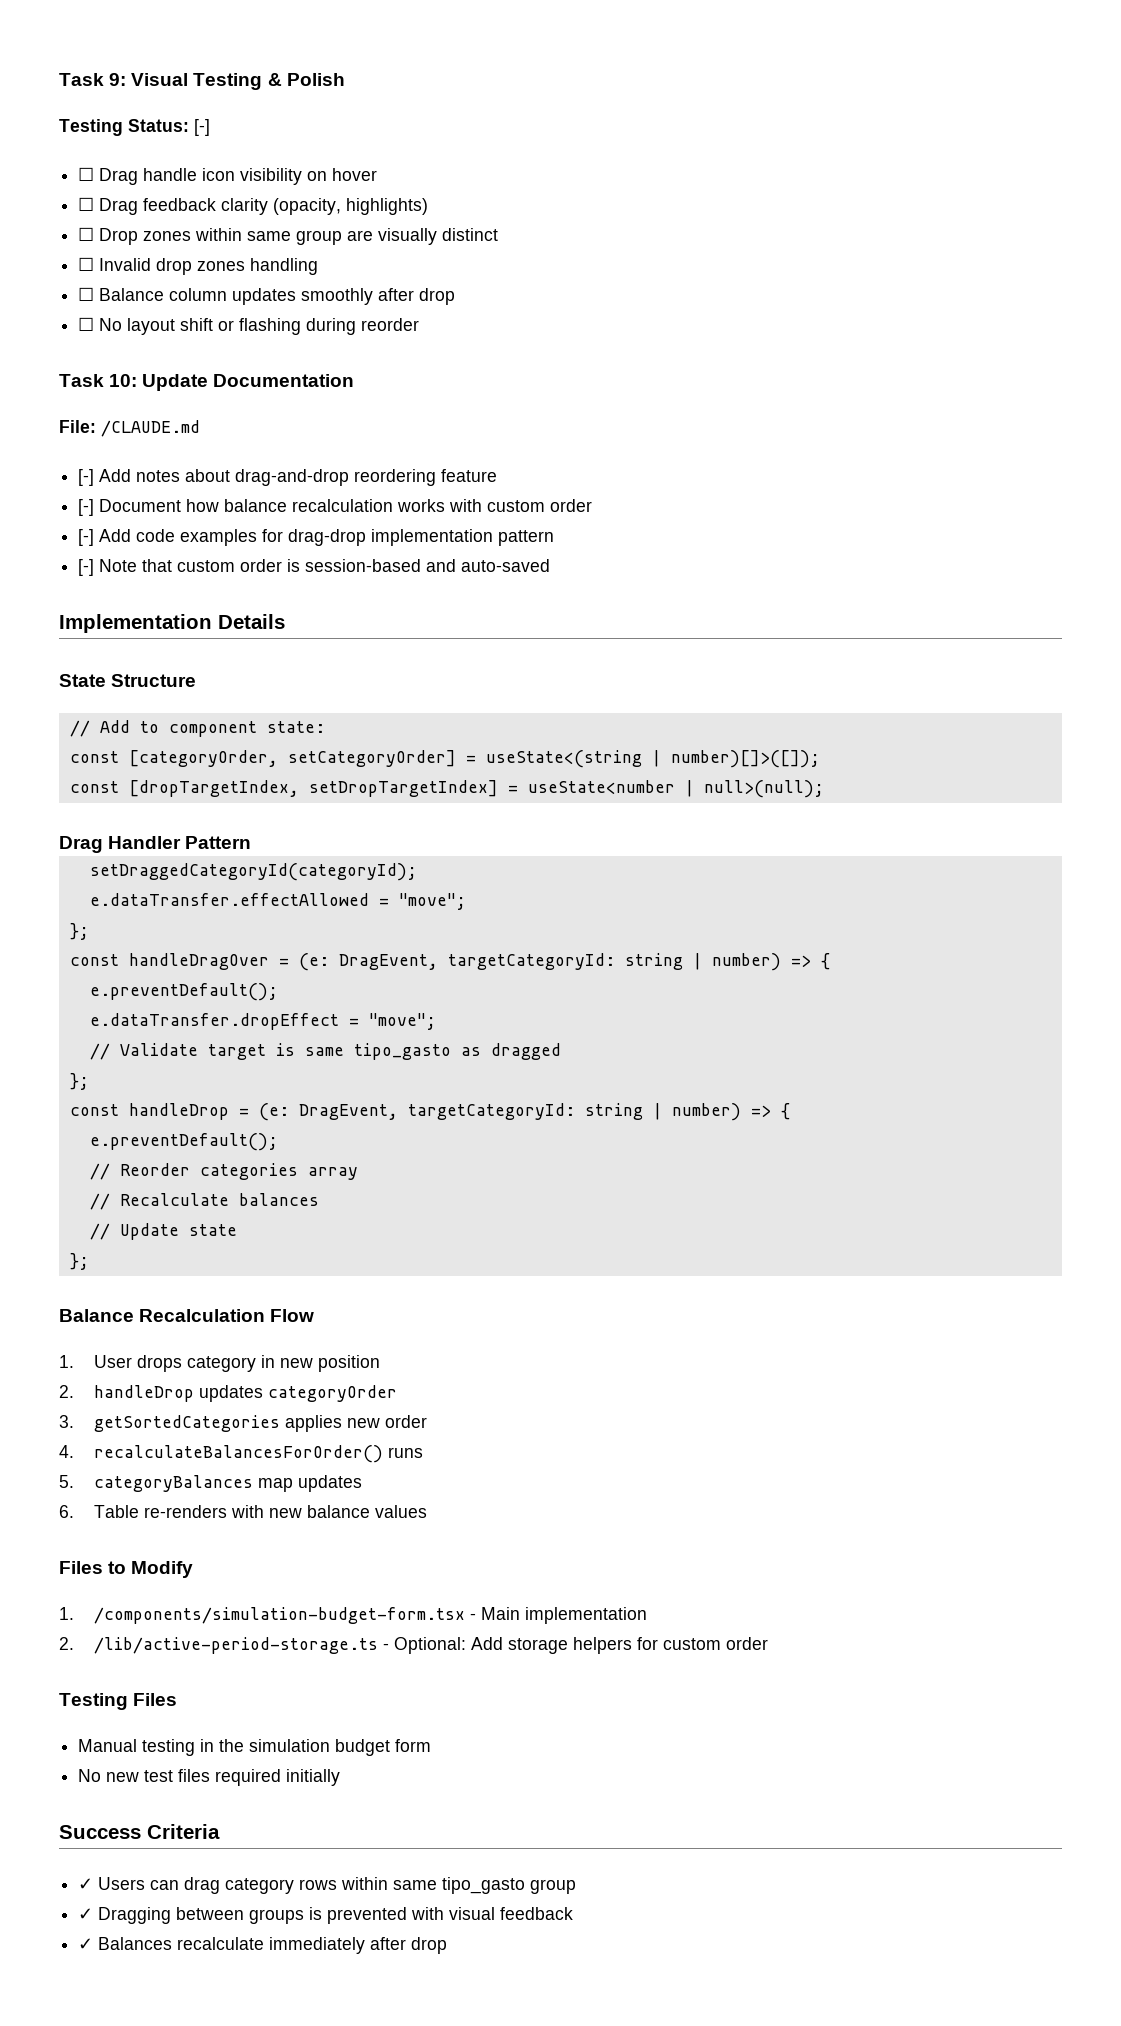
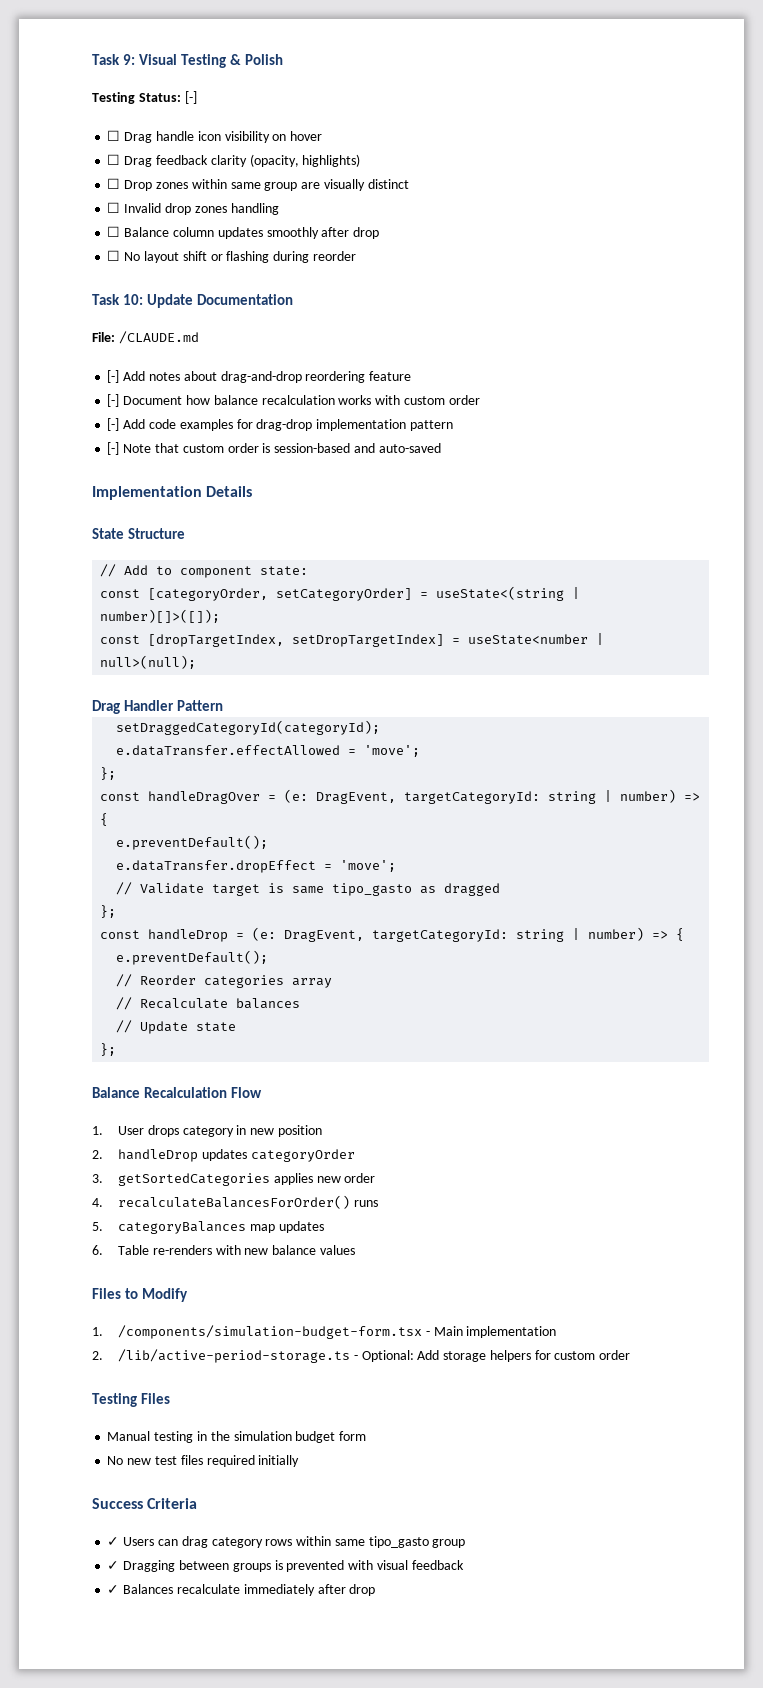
- e.dataTransfer.effectAllowed = "move";
+ e.dataTransfer.effectAllowed = 'move';
- e.dataTransfer.dropEffect = "move";
+ e.dataTransfer.dropEffect = 'move';

